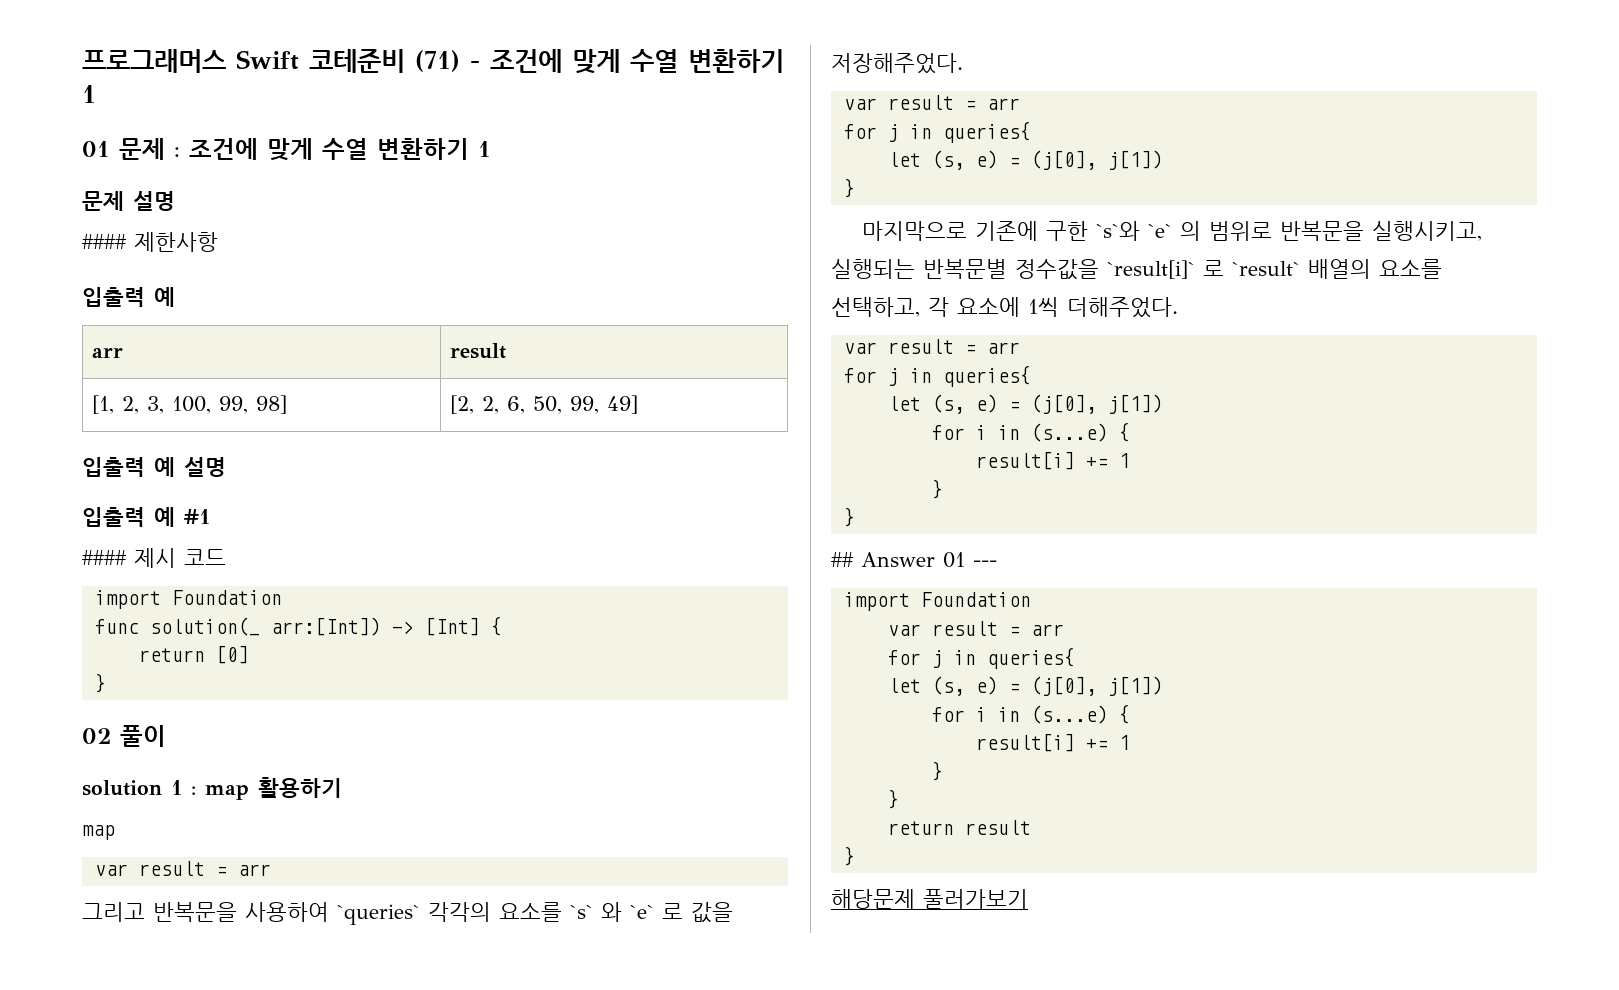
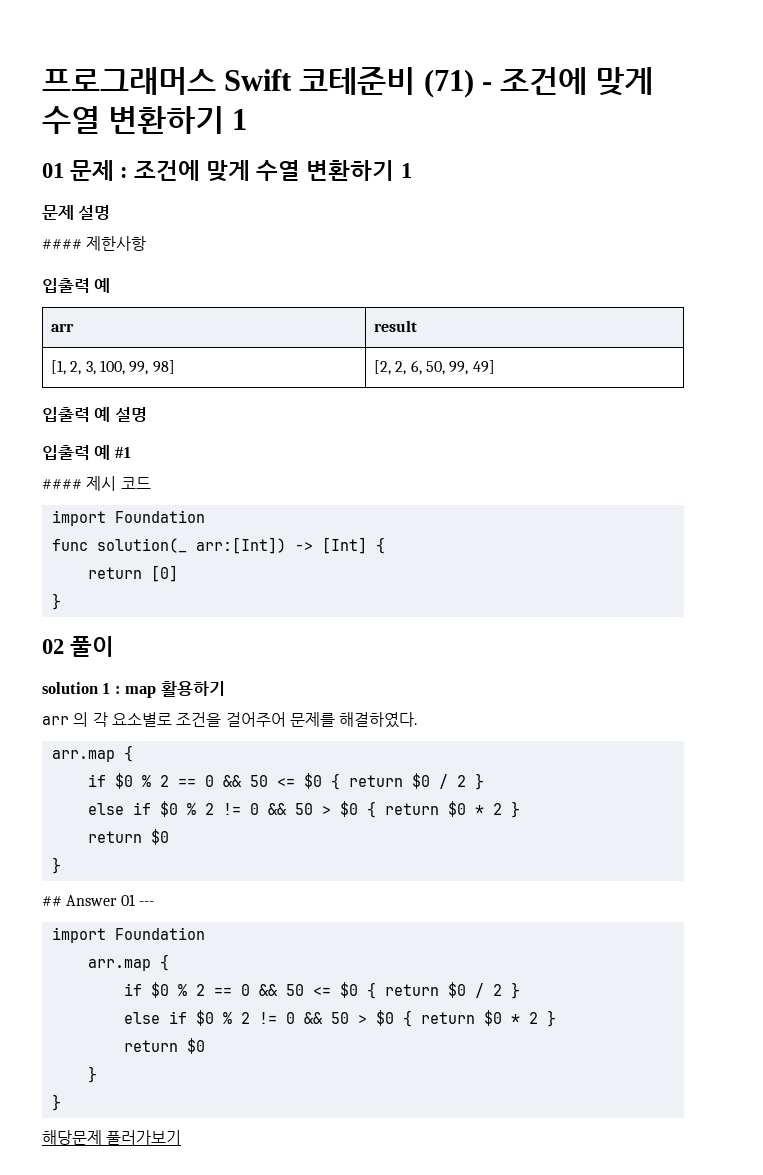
  solution 1 : map 활용하기
- map
- var result = arr
- 그리고 반복문을 사용하여 `queries` 각각의 요소를 `s` 와 `e` 로 값을 저장해주었다.
- var result = arr
- for j in queries{
- let (s, e) = (j[0], j[1])
- }
- 마지막으로 기존에 구한 `s`와 `e` 의 범위로 반복문을 실행시키고, 실행되는 반복문별 정수값을 `result[i]` 로 `result` 배열의 요소를 선택하고, 각 요소에 1씩 더해주었다.
- var result = arr
- for j in queries{
- let (s, e) = (j[0], j[1])
- for i in (s...e) {
- result[i] += 1
- }
+ arr 의 각 요소별로 조건을 걸어주어 문제를 해결하였다.
+ arr.map {
+ if $0 % 2 == 0 && 50 <= $0 { return $0 / 2 }
+ else if $0 % 2 != 0 && 50 > $0 { return $0 * 2 }
+ return $0
  ## Answer 01 ---
  import Foundation
- var result = arr
- for j in queries{
- let (s, e) = (j[0], j[1])
- for i in (s...e) {
- result[i] += 1
+ arr.map {
+ if $0 % 2 == 0 && 50 <= $0 { return $0 / 2 }
+ else if $0 % 2 != 0 && 50 > $0 { return $0 * 2 }
+ return $0
  }
- }
- return result

